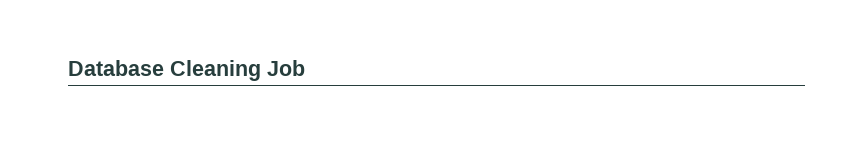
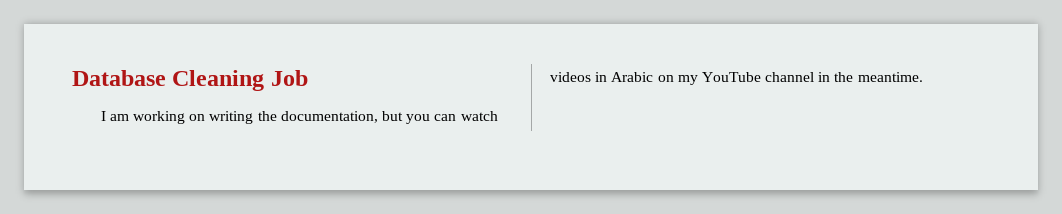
+ I am working on writing the documentation, but you can watch videos in Arabic on my YouTube channel in the meantime.

